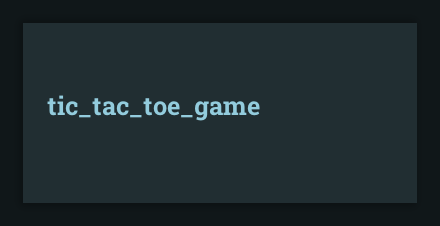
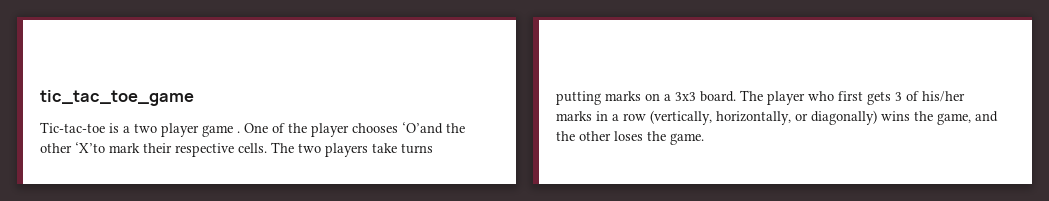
+ Tic-tac-toe is a two player game . One of the player chooses ‘O’and the other ‘X’to mark their respective cells. The two players take turns putting marks on a 3x3 board. The player who first gets 3 of his/her marks in a row (vertically, horizontally, or diagonally) wins the game, and the other loses the game.

